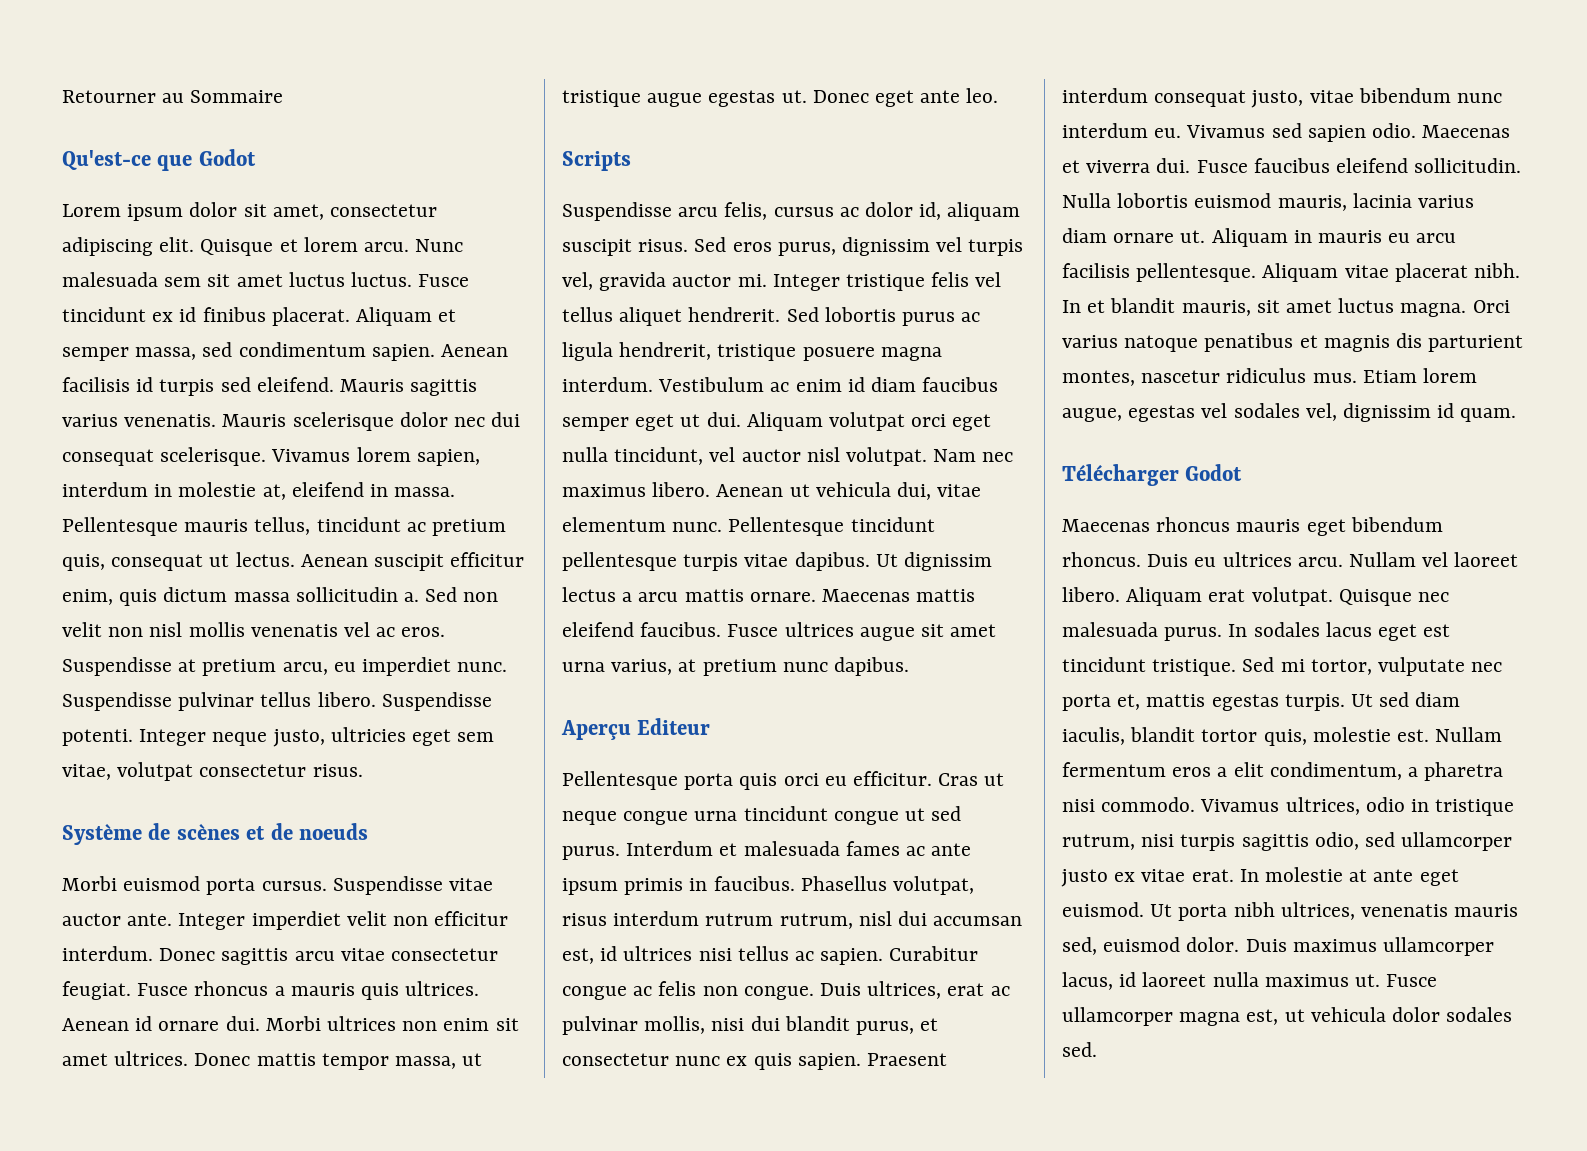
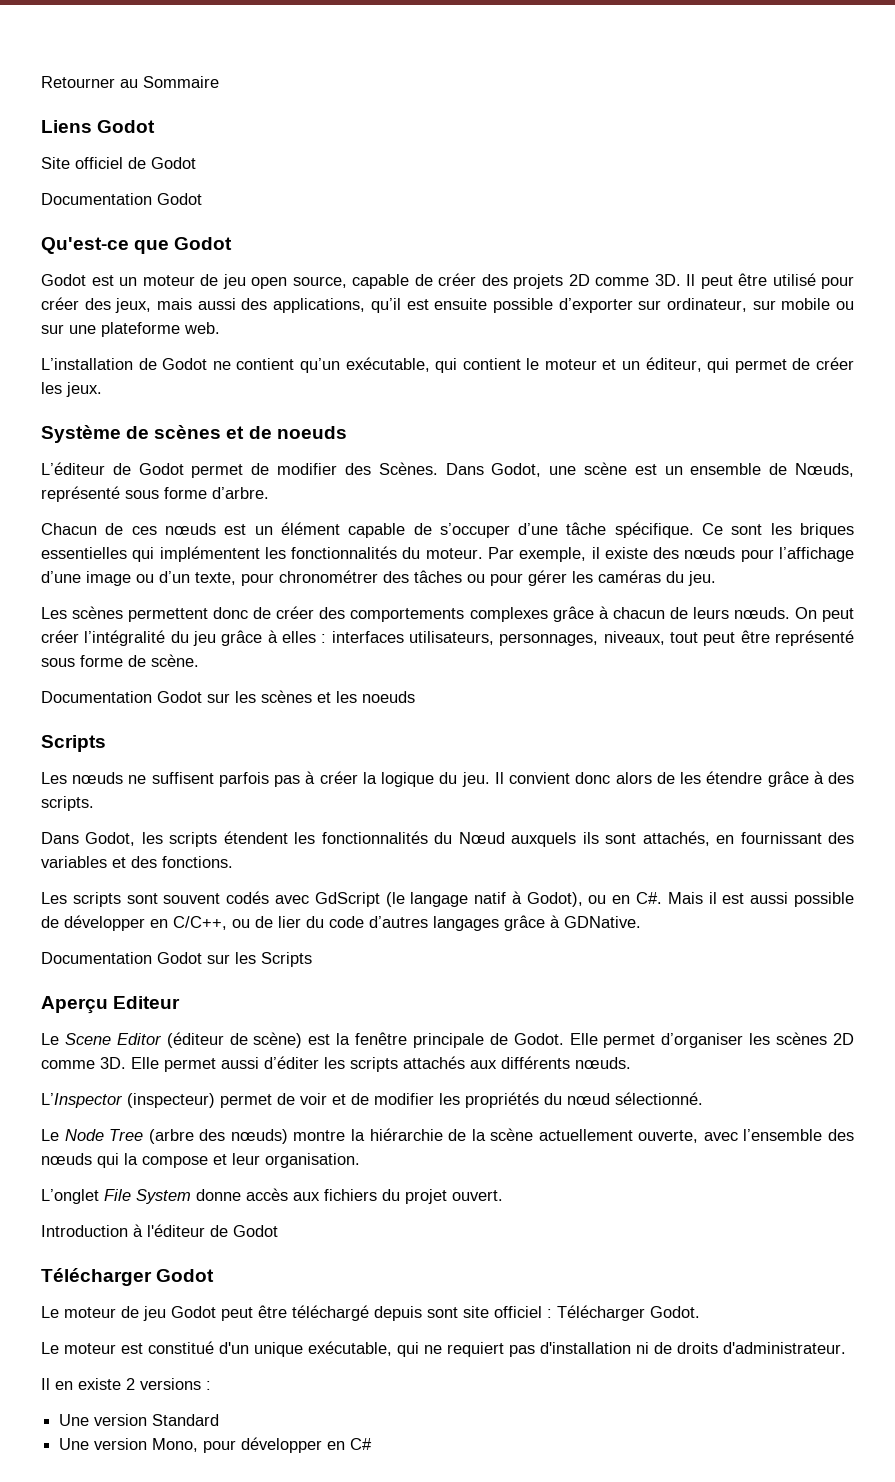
+ Liens Godot
+ Site officiel de Godot
+ Documentation Godot
  Qu'est-ce que Godot
- Lorem ipsum dolor sit amet, consectetur adipiscing elit. Quisque et lorem arcu. Nunc malesuada sem sit amet luctus luctus. Fusce tincidunt ex id finibus placerat. Aliquam et semper massa, sed condimentum sapien. Aenean facilisis id turpis sed eleifend. Mauris sagittis varius venenatis. Mauris scelerisque dolor nec dui consequat scelerisque. Vivamus lorem sapien, interdum in molestie at, eleifend in massa. Pellentesque mauris tellus, tincidunt ac pretium quis, consequat ut lectus. Aenean suscipit efficitur enim, quis dictum massa sollicitudin a. Sed non velit non nisl mollis venenatis vel ac eros. Suspendisse at pretium arcu, eu imperdiet nunc. Suspendisse pulvinar tellus libero. Suspendisse potenti. Integer neque justo, ultricies eget sem vitae, volutpat consectetur risus.
+ Godot est un moteur de jeu open source, capable de créer des projets 2D comme 3D. Il peut être utilisé pour créer des jeux, mais aussi des applications, qu’il est ensuite possible d’exporter sur ordinateur, sur mobile ou sur une plateforme web.
+ L’installation de Godot ne contient qu’un exécutable, qui contient le moteur et un éditeur, qui permet de créer les jeux.
- Morbi euismod porta cursus. Suspendisse vitae auctor ante. Integer imperdiet velit non efficitur interdum. Donec sagittis arcu vitae consectetur feugiat. Fusce rhoncus a mauris quis ultrices. Aenean id ornare dui. Morbi ultrices non enim sit amet ultrices. Donec mattis tempor massa, ut tristique augue egestas ut. Donec eget ante leo.
+ L’éditeur de Godot permet de modifier des Scènes. Dans Godot, une scène est un ensemble de Nœuds, représenté sous forme d’arbre.
+ Chacun de ces nœuds est un élément capable de s’occuper d’une tâche spécifique. Ce sont les briques essentielles qui implémentent les fonctionnalités du moteur. Par exemple, il existe des nœuds pour l’affichage d’une image ou d’un texte, pour chronométrer des tâches ou pour gérer les caméras du jeu.
+ Les scènes permettent donc de créer des comportements complexes grâce à chacun de leurs nœuds. On peut créer l’intégralité du jeu grâce à elles : interfaces utilisateurs, personnages, niveaux, tout peut être représenté sous forme de scène.
+ Documentation Godot sur les scènes et les noeuds
  Scripts
- Suspendisse arcu felis, cursus ac dolor id, aliquam suscipit risus. Sed eros purus, dignissim vel turpis vel, gravida auctor mi. Integer tristique felis vel tellus aliquet hendrerit. Sed lobortis purus ac ligula hendrerit, tristique posuere magna interdum. Vestibulum ac enim id diam faucibus semper eget ut dui. Aliquam volutpat orci eget nulla tincidunt, vel auctor nisl volutpat. Nam nec maximus libero. Aenean ut vehicula dui, vitae elementum nunc. Pellentesque tincidunt pellentesque turpis vitae dapibus. Ut dignissim lectus a arcu mattis ornare. Maecenas mattis eleifend faucibus. Fusce ultrices augue sit amet urna varius, at pretium nunc dapibus.
+ Les nœuds ne suffisent parfois pas à créer la logique du jeu. Il convient donc alors de les étendre grâce à des scripts.
+ Dans Godot, les scripts étendent les fonctionnalités du Nœud auxquels ils sont attachés, en fournissant des variables et des fonctions.
+ Les scripts sont souvent codés avec GdScript (le langage natif à Godot), ou en C#. Mais il est aussi possible de développer en C/C++, ou de lier du code d’autres langages grâce à GDNative.
+ Documentation Godot sur les Scripts
  Aperçu Editeur
- Pellentesque porta quis orci eu efficitur. Cras ut neque congue urna tincidunt congue ut sed purus. Interdum et malesuada fames ac ante ipsum primis in faucibus. Phasellus volutpat, risus interdum rutrum rutrum, nisl dui accumsan est, id ultrices nisi tellus ac sapien. Curabitur congue ac felis non congue. Duis ultrices, erat ac pulvinar mollis, nisi dui blandit purus, et consectetur nunc ex quis sapien. Praesent interdum consequat justo, vitae bibendum nunc interdum eu. Vivamus sed sapien odio. Maecenas et viverra dui. Fusce faucibus eleifend sollicitudin. Nulla lobortis euismod mauris, lacinia varius diam ornare ut. Aliquam in mauris eu arcu facilisis pellentesque. Aliquam vitae placerat nibh. In et blandit mauris, sit amet luctus magna. Orci varius natoque penatibus et magnis dis parturient montes, nascetur ridiculus mus. Etiam lorem augue, egestas vel sodales vel, dignissim id quam.
+ Le Scene Editor (éditeur de scène) est la fenêtre principale de Godot. Elle permet d’organiser les scènes 2D comme 3D. Elle permet aussi d’éditer les scripts attachés aux différents nœuds.
+ L’Inspector (inspecteur) permet de voir et de modifier les propriétés du nœud sélectionné.
+ Le Node Tree (arbre des nœuds) montre la hiérarchie de la scène actuellement ouverte, avec l’ensemble des nœuds qui la compose et leur organisation.
+ L’onglet File System donne accès aux fichiers du projet ouvert.
+ Introduction à l'éditeur de Godot
  Télécharger Godot
- Maecenas rhoncus mauris eget bibendum rhoncus. Duis eu ultrices arcu. Nullam vel laoreet libero. Aliquam erat volutpat. Quisque nec malesuada purus. In sodales lacus eget est tincidunt tristique. Sed mi tortor, vulputate nec porta et, mattis egestas turpis. Ut sed diam iaculis, blandit tortor quis, molestie est. Nullam fermentum eros a elit condimentum, a pharetra nisi commodo. Vivamus ultrices, odio in tristique rutrum, nisi turpis sagittis odio, sed ullamcorper justo ex vitae erat. In molestie at ante eget euismod. Ut porta nibh ultrices, venenatis mauris sed, euismod dolor. Duis maximus ullamcorper lacus, id laoreet nulla maximus ut. Fusce ullamcorper magna est, ut vehicula dolor sodales sed.
+ Le moteur de jeu Godot peut être téléchargé depuis sont site officiel : Télécharger Godot.
+ Le moteur est constitué d'un unique exécutable, qui ne requiert pas d'installation ni de droits d'administrateur.
+ Il en existe 2 versions :
+ Une version Standard
+ Une version Mono, pour développer en C#

